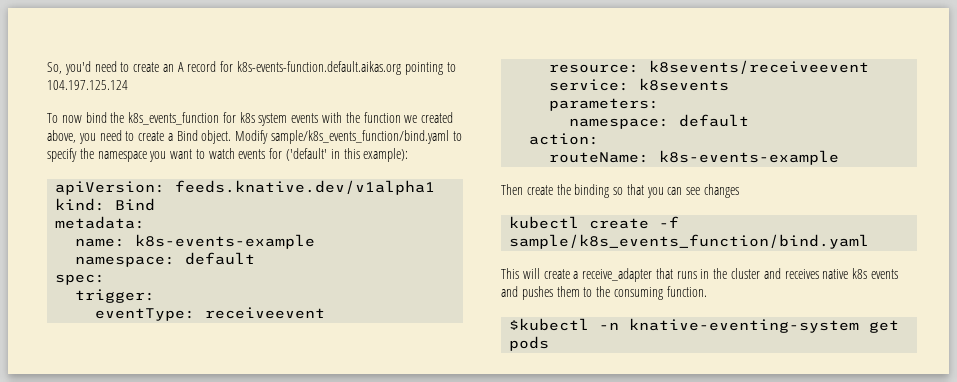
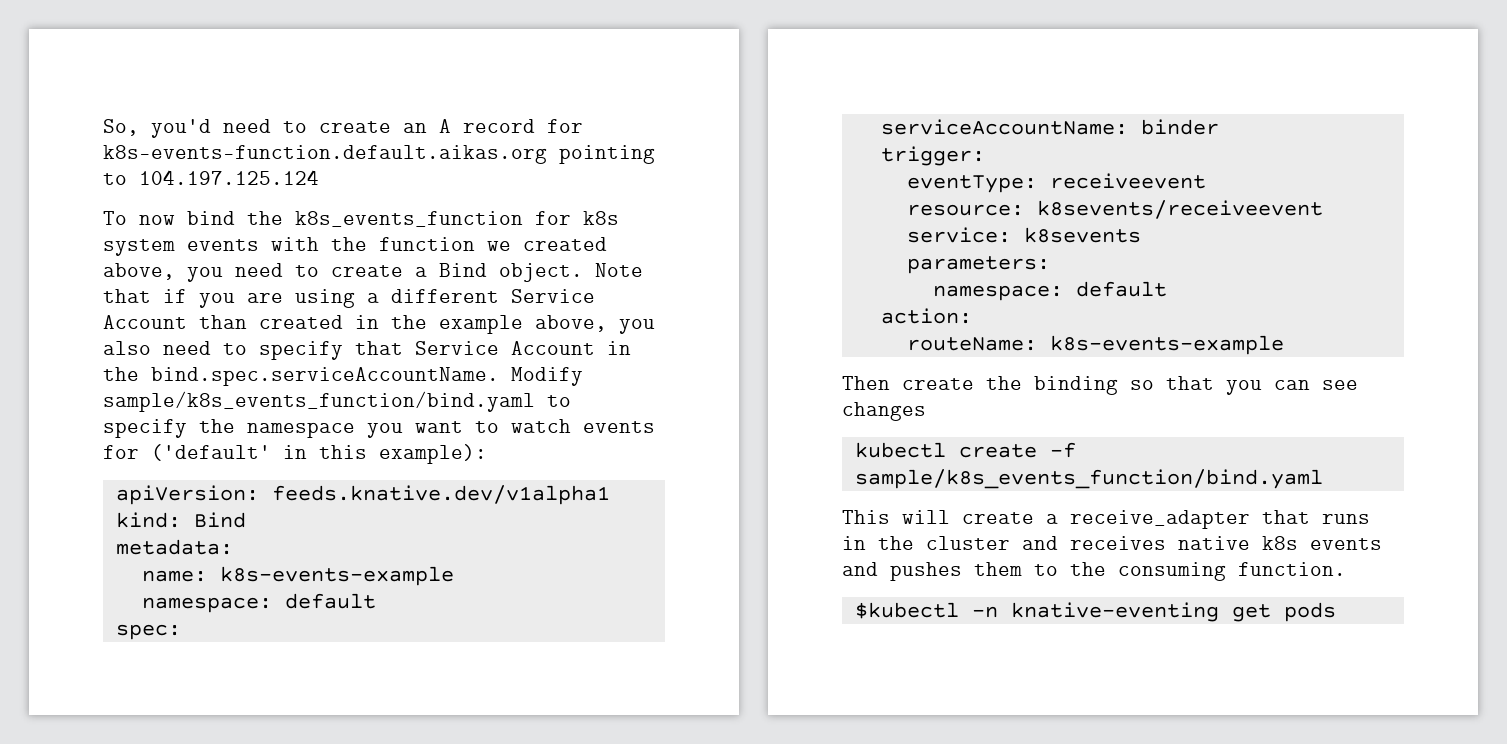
- Modify sample/k8s_events_function/bind.yaml to specify the namespace you want to watch events for ('default' in this example):
+ Note that if you are using a different Service Account than created in the example above, you also need to specify that Service Account in the bind.spec.serviceAccountName. Modify sample/k8s_events_function/bind.yaml to specify the namespace you want to watch events for ('default' in this example):
+ serviceAccountName: binder
- $kubectl -n knative-eventing-system get pods
+ $kubectl -n knative-eventing get pods

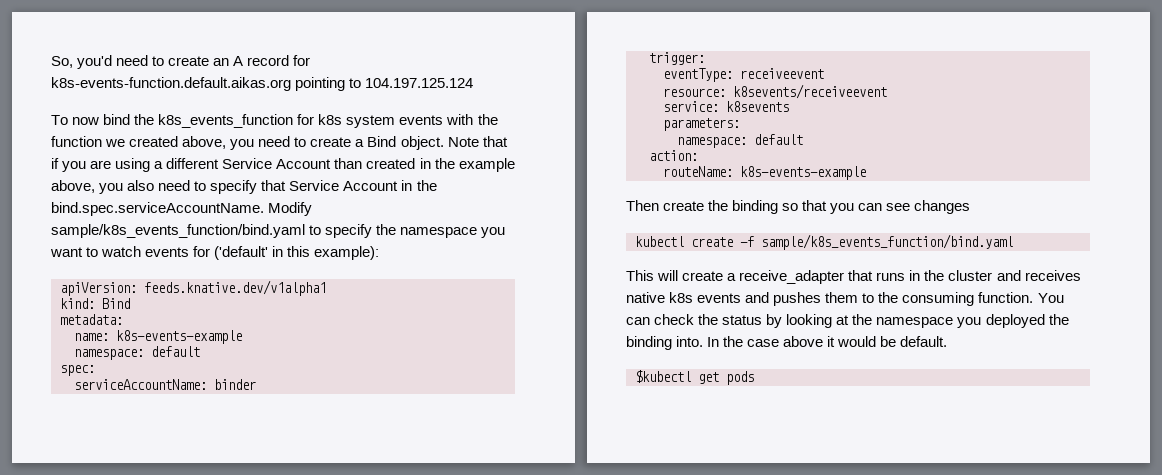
+ You can check the status by looking at the namespace you deployed the binding into. In the case above it would be default.
- $kubectl -n knative-eventing get pods
+ $kubectl get pods

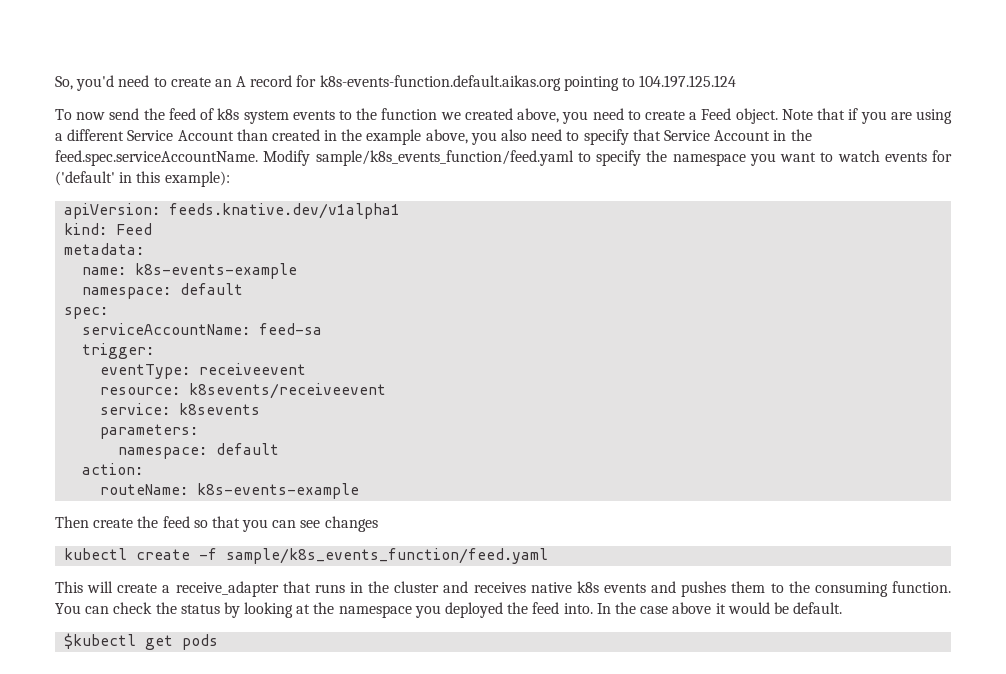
- To now bind the k8s_events_function for k8s system events with the function we created above, you need to create a Bind object.
+ To now send the feed of k8s system events to the function we created above, you need to create a Feed object.
- Note that if you are using a different Service Account than created in the example above, you also need to specify that Service Account in the bind.spec.serviceAccountName. Modify sample/k8s_events_function/bind.yaml to specify the namespace you want to watch events for ('default' in this example):
+ Note that if you are using a different Service Account than created in the example above, you also need to specify that Service Account in the feed.spec.serviceAccountName. Modify sample/k8s_events_function/feed.yaml to specify the namespace you want to watch events for ('default' in this example):
- kind: Bind
+ kind: Feed
- serviceAccountName: binder
+ serviceAccountName: feed-sa
- Then create the binding so that you can see changes
+ Then create the feed so that you can see changes
- kubectl create -f sample/k8s_events_function/bind.yaml
+ kubectl create -f sample/k8s_events_function/feed.yaml
- You can check the status by looking at the namespace you deployed the binding into.
+ You can check the status by looking at the namespace you deployed the feed into.

